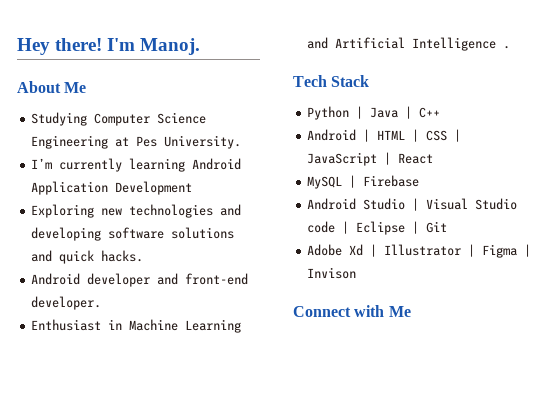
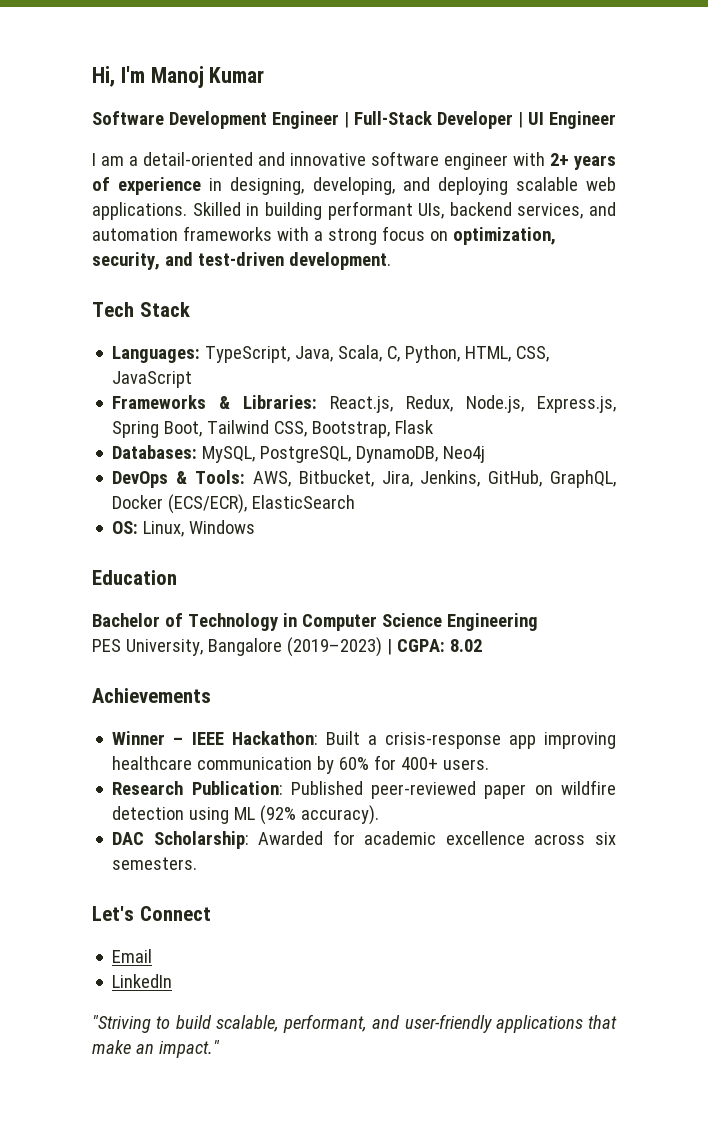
- Hey there! I'm Manoj.
- About Me
- Studying Computer Science Engineering at Pes University.
- I’m currently learning Android Application Development
- Exploring new technologies and developing software solutions and quick hacks.
- Android developer and front-end developer.
- Enthusiast in Machine Learning and Artificial Intelligence .
+ Hi, I'm Manoj Kumar
+ Software Development Engineer | Full-Stack Developer | UI Engineer
+ I am a detail-oriented and innovative software engineer with 2+ years of experience in designing, developing, and deploying scalable web applications. Skilled in building performant UIs, backend services, and automation frameworks with a strong focus on optimization, security, and test-driven development.
  Tech Stack
- Python | Java | C++
- Android | HTML | CSS | JavaScript | React
- MySQL | Firebase
- Android Studio | Visual Studio code | Eclipse | Git
- Adobe Xd | Illustrator | Figma | Invison
- Connect with Me
+ Languages: TypeScript, Java, Scala, C, Python, HTML, CSS, JavaScript
+ Frameworks & Libraries: React.js, Redux, Node.js, Express.js, Spring Boot, Tailwind CSS, Bootstrap, Flask
+ Databases: MySQL, PostgreSQL, DynamoDB, Neo4j
+ DevOps & Tools: AWS, Bitbucket, Jira, Jenkins, GitHub, GraphQL, Docker (ECS/ECR), ElasticSearch
+ OS: Linux, Windows
+ Education
+ Bachelor of Technology in Computer Science Engineering
+ PES University, Bangalore (2019–2023) | CGPA: 8.02
+ Achievements
+ Winner – IEEE Hackathon: Built a crisis-response app improving healthcare communication by 60% for 400+ users.
+ Research Publication: Published peer-reviewed paper on wildfire detection using ML (92% accuracy).
+ DAC Scholarship: Awarded for academic excellence across six semesters.
+ Let's Connect
+ Email
+ LinkedIn
+ "Striving to build scalable, performant, and user-friendly applications that make an impact."

